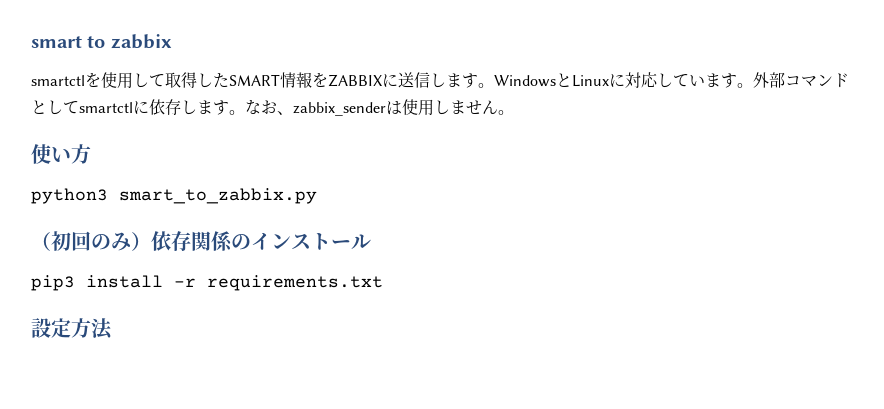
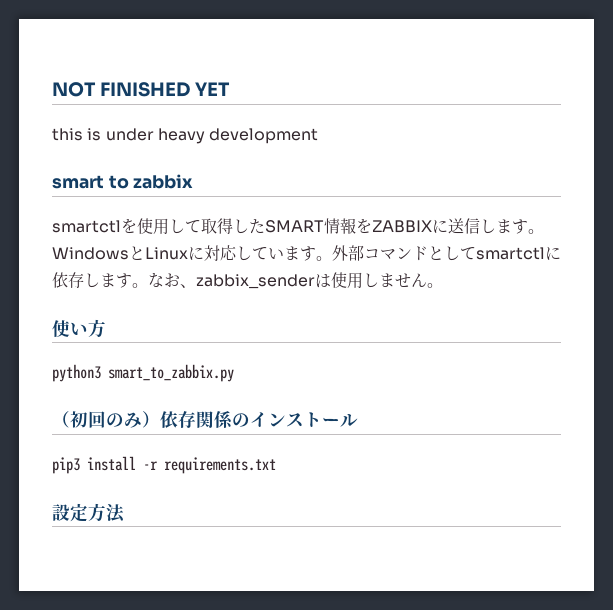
+ NOT FINISHED YET
+ this is under heavy development

